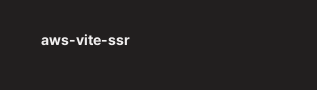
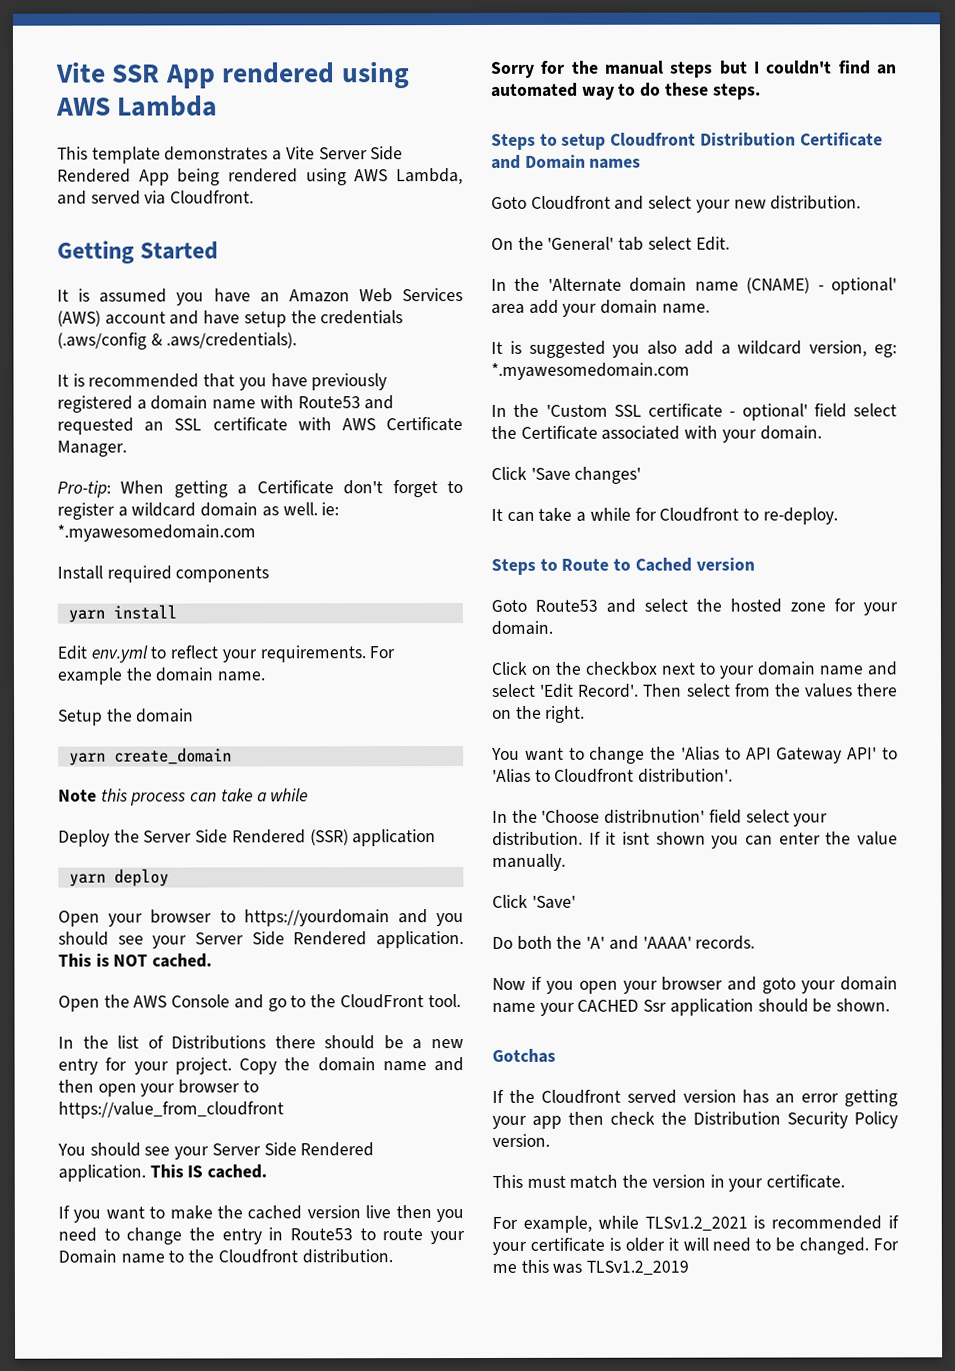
- aws-vite-ssr
+ Vite SSR App rendered using AWS Lambda
+ This template demonstrates a Vite Server Side Rendered App being rendered using AWS Lambda, and served via Cloudfront.
+ Getting Started
+ It is assumed you have an Amazon Web Services (AWS) account and have setup the credentials (.aws/config & .aws/credentials).
+ It is recommended that you have previously registered a domain name with Route53 and requested an SSL certificate with AWS Certificate Manager.
+ Pro-tip: When getting a Certificate don't forget to register a wildcard domain as well. ie: *.myawesomedomain.com
+ Install required components
+ yarn install
+ Edit env.yml to reflect your requirements. For example the domain name.
+ Setup the domain
+ yarn create_domain
+ Note this process can take a while
+ Deploy the Server Side Rendered (SSR) application
+ yarn deploy
+ Open your browser to https://yourdomain and you should see your Server Side Rendered application. This is NOT cached.
+ Open the AWS Console and go to the CloudFront tool.
+ In the list of Distributions there should be a new entry for your project. Copy the domain name and then open your browser to https://value_from_cloudfront
+ You should see your Server Side Rendered application. This IS cached.
+ If you want to make the cached version live then you need to change the entry in Route53 to route your Domain name to the Cloudfront distribution.
+ Sorry for the manual steps but I couldn't find an automated way to do these steps.
+ Steps to setup Cloudfront Distribution Certificate and Domain names
+ Goto Cloudfront and select your new distribution.
+ On the 'General' tab select Edit.
+ In the 'Alternate domain name (CNAME) - optional' area add your domain name.
+ It is suggested you also add a wildcard version, eg: *.myawesomedomain.com
+ In the 'Custom SSL certificate - optional' field select the Certificate associated with your domain.
+ Click 'Save changes'
+ It can take a while for Cloudfront to re-deploy.
+ Steps to Route to Cached version
+ Goto Route53 and select the hosted zone for your domain.
+ Click on the checkbox next to your domain name and select 'Edit Record'. Then select from the values there on the right.
+ You want to change the 'Alias to API Gateway API' to 'Alias to Cloudfront distribution'.
+ In the 'Choose distribnution' field select your distribution. If it isnt shown you can enter the value manually.
+ Click 'Save'
+ Do both the 'A' and 'AAAA' records.
+ Now if you open your browser and goto your domain name your CACHED Ssr application should be shown.
+ Gotchas
+ If the Cloudfront served version has an error getting your app then check the Distribution Security Policy version.
+ This must match the version in your certificate.
+ For example, while TLSv1.2_2021 is recommended if your certificate is older it will need to be changed. For me this was TLSv1.2_2019

